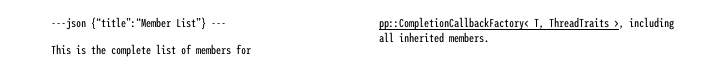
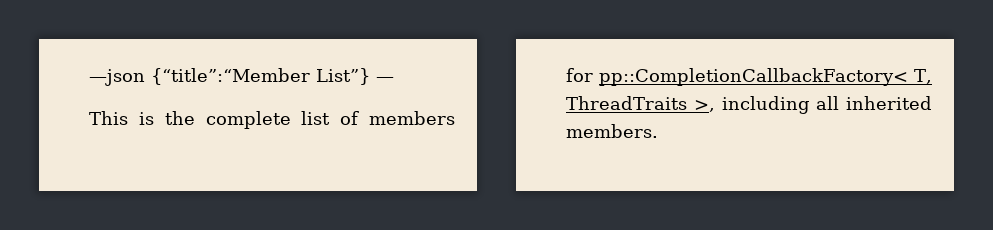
- ---json {“title”:“Member List”} ---
+ —json {“title”:“Member List”} —

